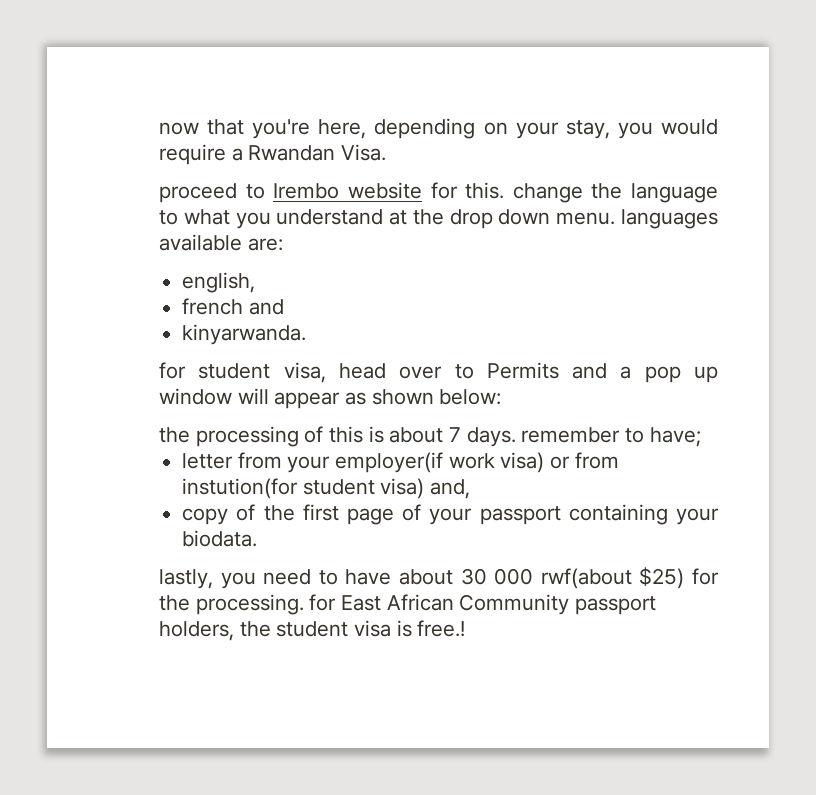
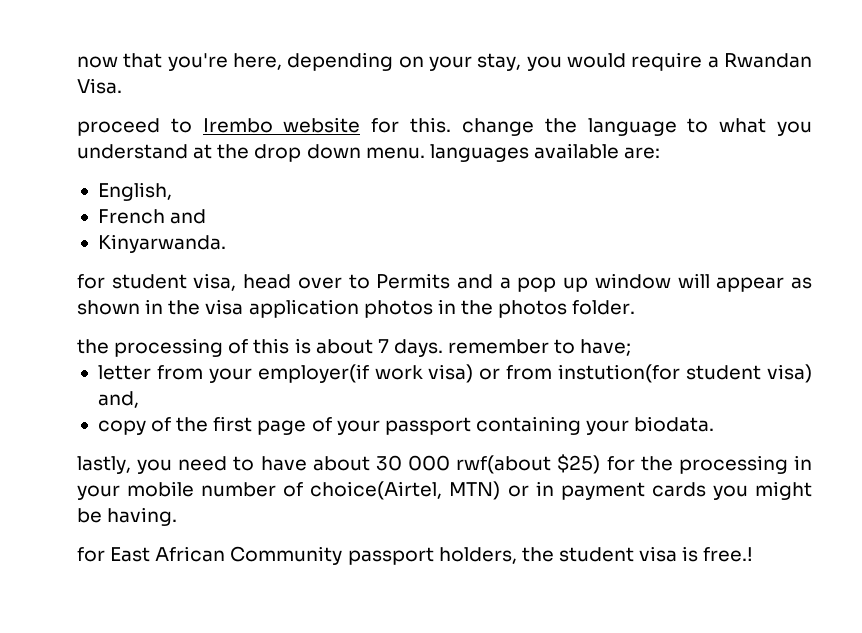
- english,
- french and
+ English,
+ French and
- kinyarwanda.
+ Kinyarwanda.
- for student visa, head over to Permits and a pop up window will appear as shown below:
+ for student visa, head over to Permits and a pop up window will appear as shown in the visa application photos in the photos folder.
- lastly, you need to have about 30 000 rwf(about $25) for the processing. for East African Community passport holders, the student visa is free.!
+ lastly, you need to have about 30 000 rwf(about $25) for the processing in your mobile number of choice(Airtel, MTN) or in payment cards you might be having.
+ for East African Community passport holders, the student visa is free.!

